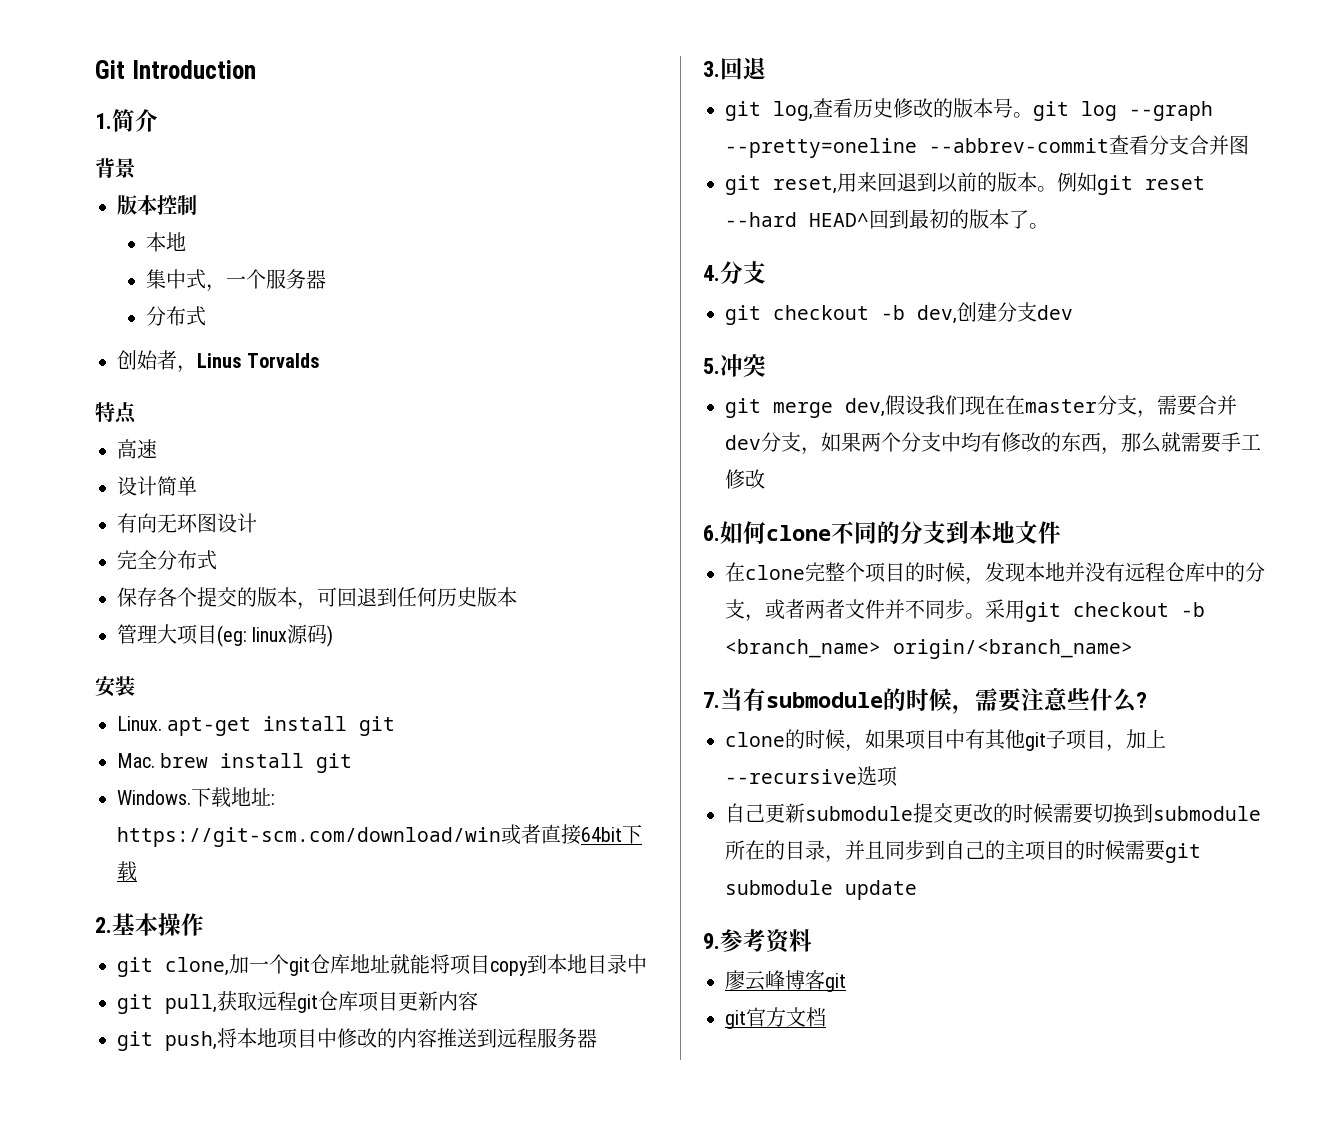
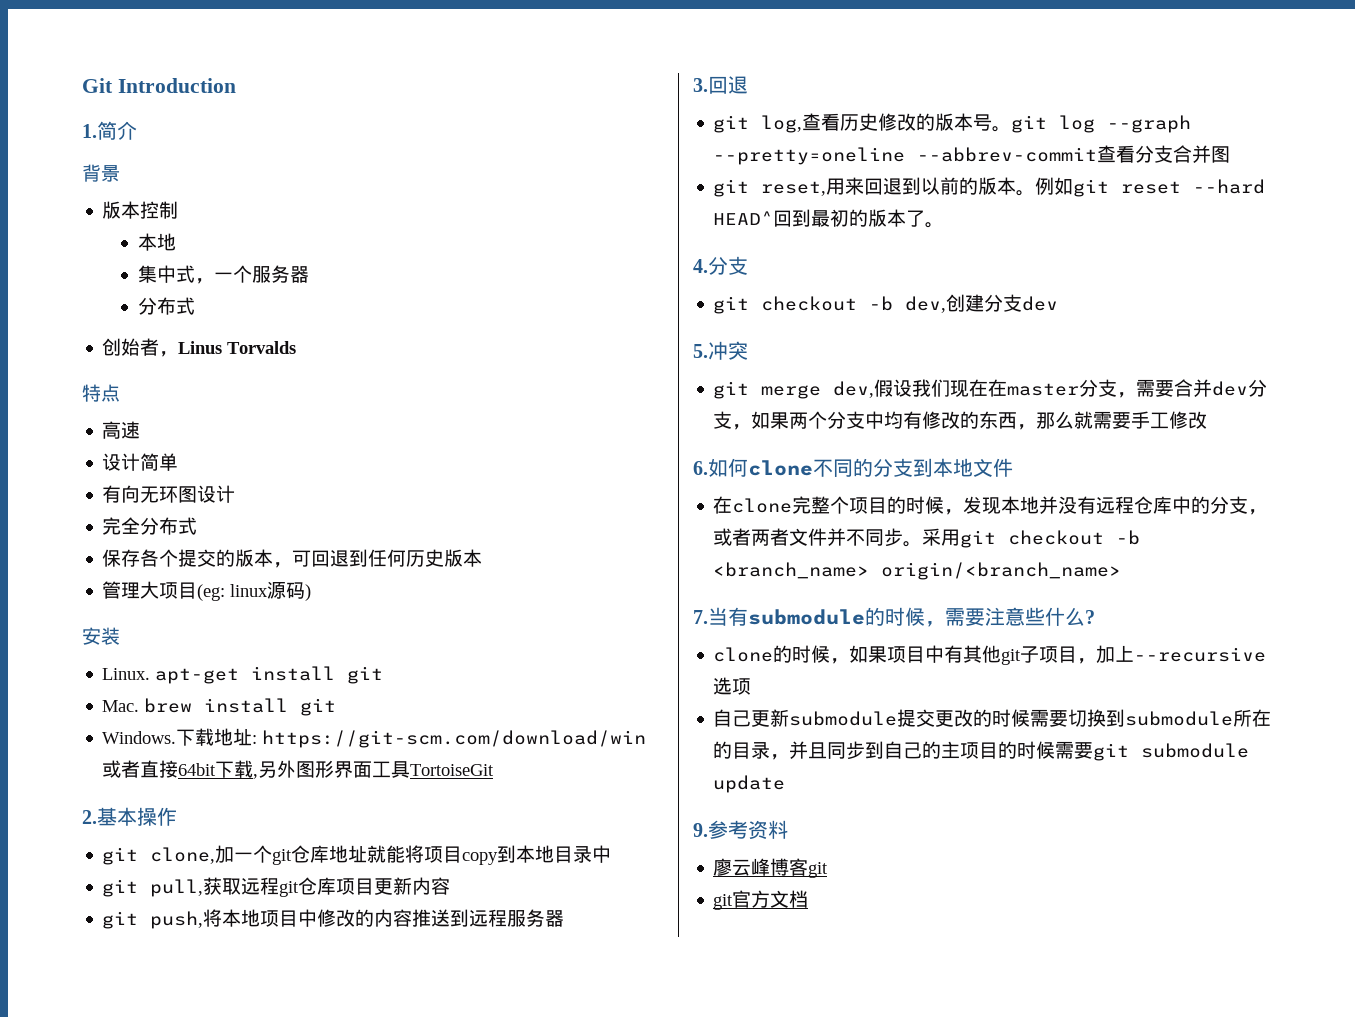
- 下载地址: https://git-scm.com/download/win或者直接64bit下载
+ 下载地址: https://git-scm.com/download/win或者直接64bit下载,另外图形界面工具TortoiseGit

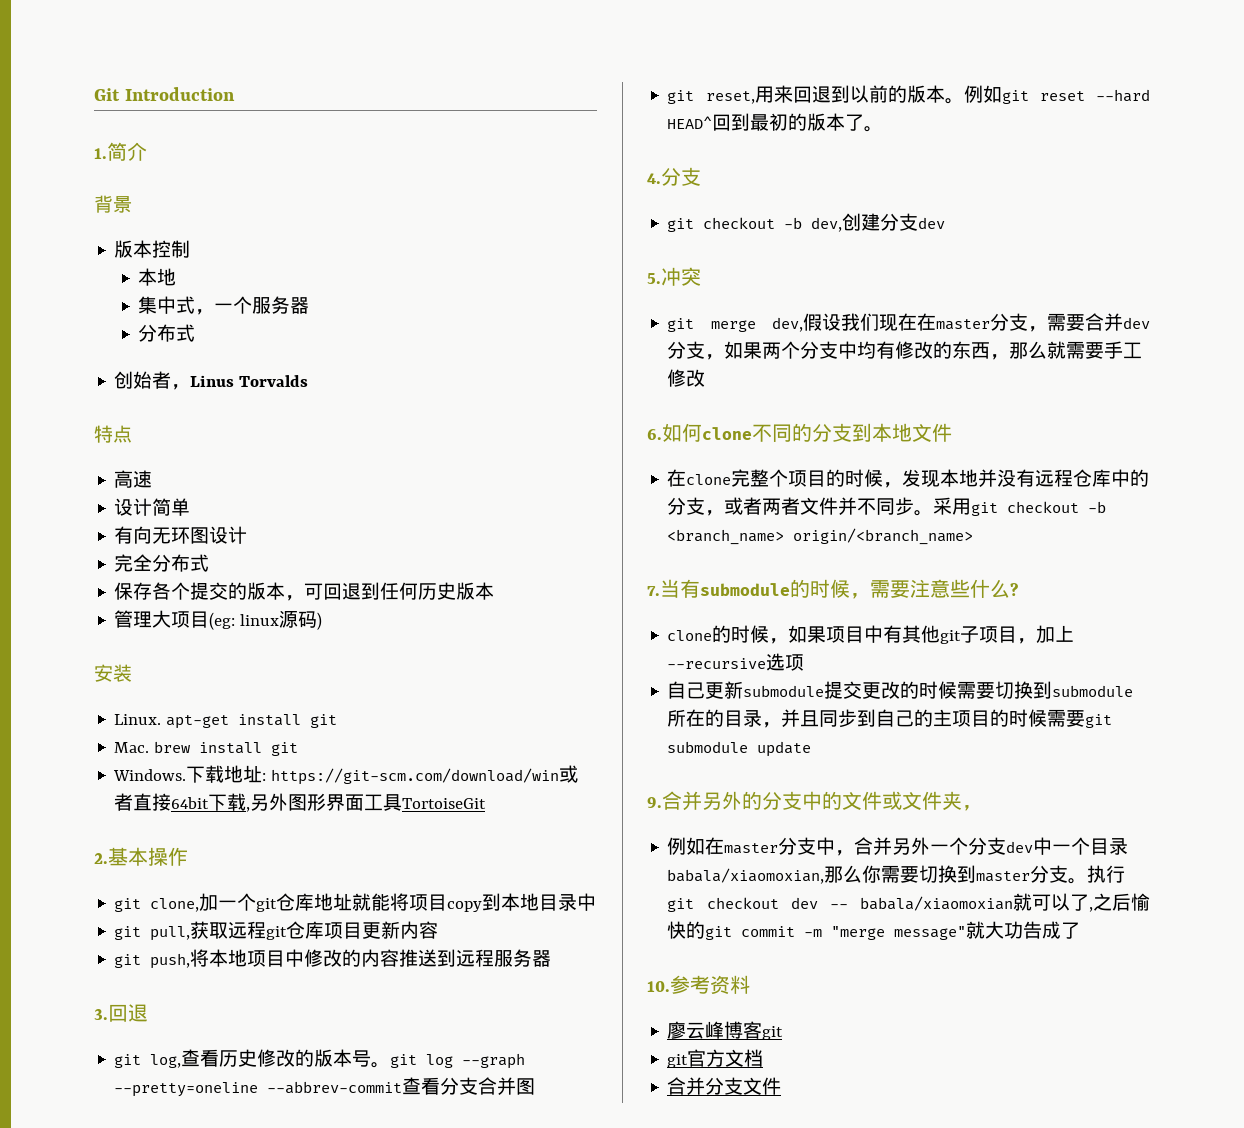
- 9.参考资料
+ 9.合并另外的分支中的文件或文件夹，
+ 例如在master分支中，合并另外一个分支dev中一个目录babala/xiaomoxian,那么你需要切换到master分支。执行git checkout dev -- babala/xiaomoxian就可以了,之后愉快的git commit -m "merge message"就大功告成了
+ 10.参考资料
+ 合并分支文件

